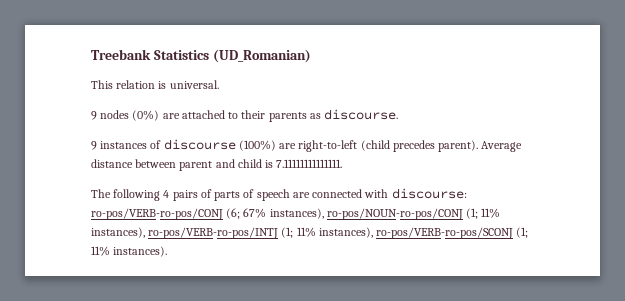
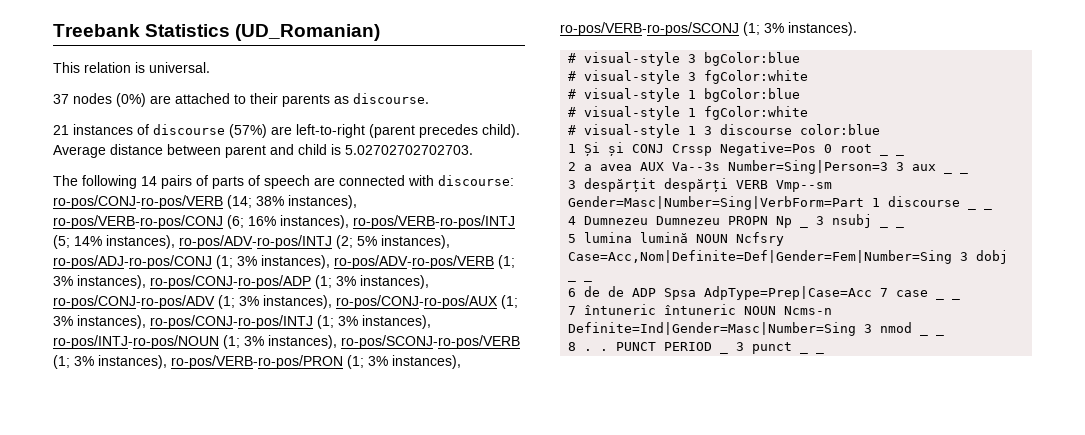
- 9 nodes (0%) are attached to their parents as discourse.
+ 37 nodes (0%) are attached to their parents as discourse.
- 9 instances of discourse (100%) are right-to-left (child precedes parent).
+ 21 instances of discourse (57%) are left-to-right (parent precedes child).
- Average distance between parent and child is 7.11111111111111.
+ Average distance between parent and child is 5.02702702702703.
- The following 4 pairs of parts of speech are connected with discourse: ro-pos/VERB-ro-pos/CONJ (6; 67% instances), ro-pos/NOUN-ro-pos/CONJ (1; 11% instances), ro-pos/VERB-ro-pos/INTJ (1; 11% instances), ro-pos/VERB-ro-pos/SCONJ (1; 11% instances).
+ The following 14 pairs of parts of speech are connected with discourse: ro-pos/CONJ-ro-pos/VERB (14; 38% instances), ro-pos/VERB-ro-pos/CONJ (6; 16% instances), ro-pos/VERB-ro-pos/INTJ (5; 14% instances), ro-pos/ADV-ro-pos/INTJ (2; 5% instances), ro-pos/ADJ-ro-pos/CONJ (1; 3% instances), ro-pos/ADV-ro-pos/VERB (1; 3% instances), ro-pos/CONJ-ro-pos/ADP (1; 3% instances), ro-pos/CONJ-ro-pos/ADV (1; 3% instances), ro-pos/CONJ-ro-pos/AUX (1; 3% instances), ro-pos/CONJ-ro-pos/INTJ (1; 3% instances), ro-pos/INTJ-ro-pos/NOUN (1; 3% instances), ro-pos/SCONJ-ro-pos/VERB (1; 3% instances), ro-pos/VERB-ro-pos/PRON (1; 3% instances), ro-pos/VERB-ro-pos/SCONJ (1; 3% instances).
+ # visual-style 3 bgColor:blue
+ # visual-style 3 fgColor:white
+ # visual-style 1 bgColor:blue
+ # visual-style 1 fgColor:white
+ # visual-style 1 3 discourse color:blue
+ 1 Și și CONJ Crssp Negative=Pos 0 root _ _
+ 2 a avea AUX Va--3s Number=Sing|Person=3 3 aux _ _
+ 3 despărțit despărți VERB Vmp--sm Gender=Masc|Number=Sing|VerbForm=Part 1 discourse _ _
+ 4 Dumnezeu Dumnezeu PROPN Np _ 3 nsubj _ _
+ 5 lumina lumină NOUN Ncfsry Case=Acc,Nom|Definite=Def|Gender=Fem|Number=Sing 3 dobj _ _
+ 6 de de ADP Spsa AdpType=Prep|Case=Acc 7 case _ _
+ 7 întuneric întuneric NOUN Ncms-n Definite=Ind|Gender=Masc|Number=Sing 3 nmod _ _
+ 8 . . PUNCT PERIOD _ 3 punct _ _

